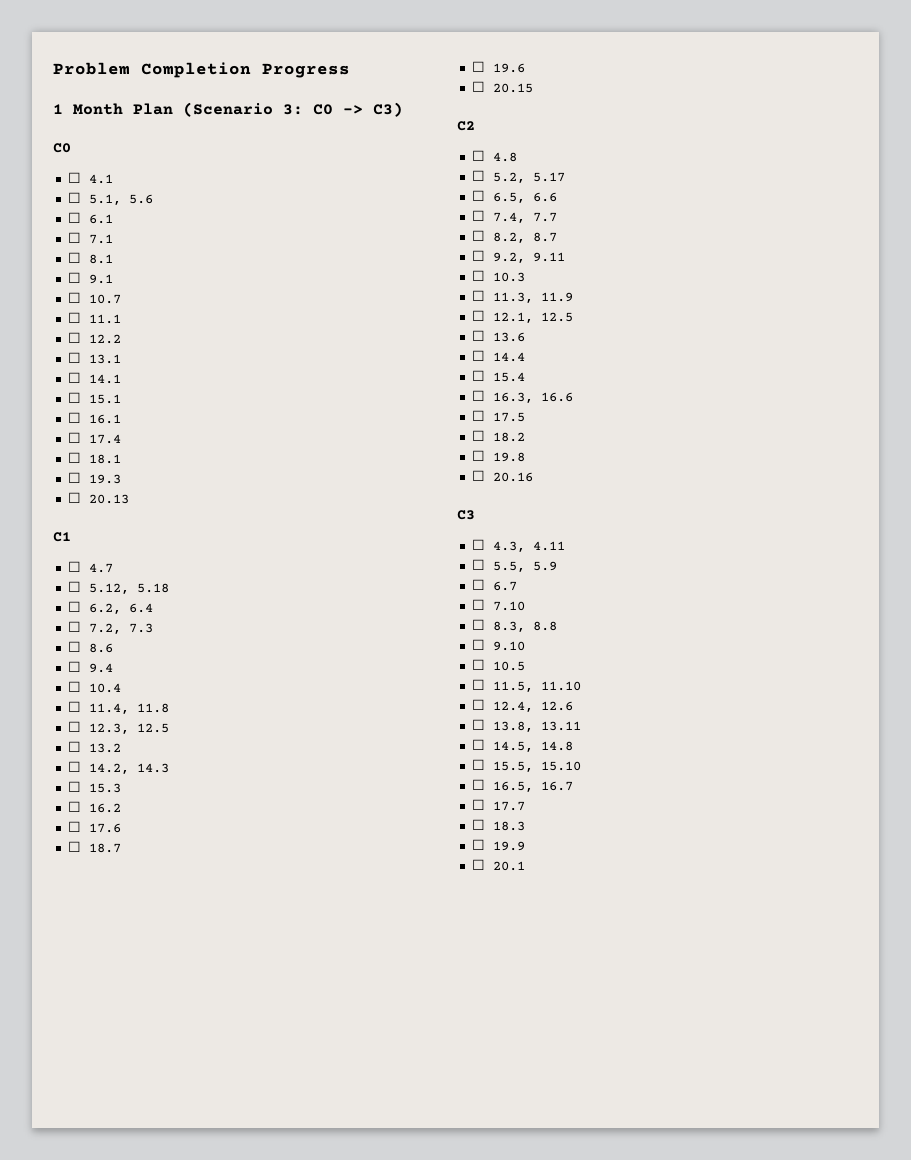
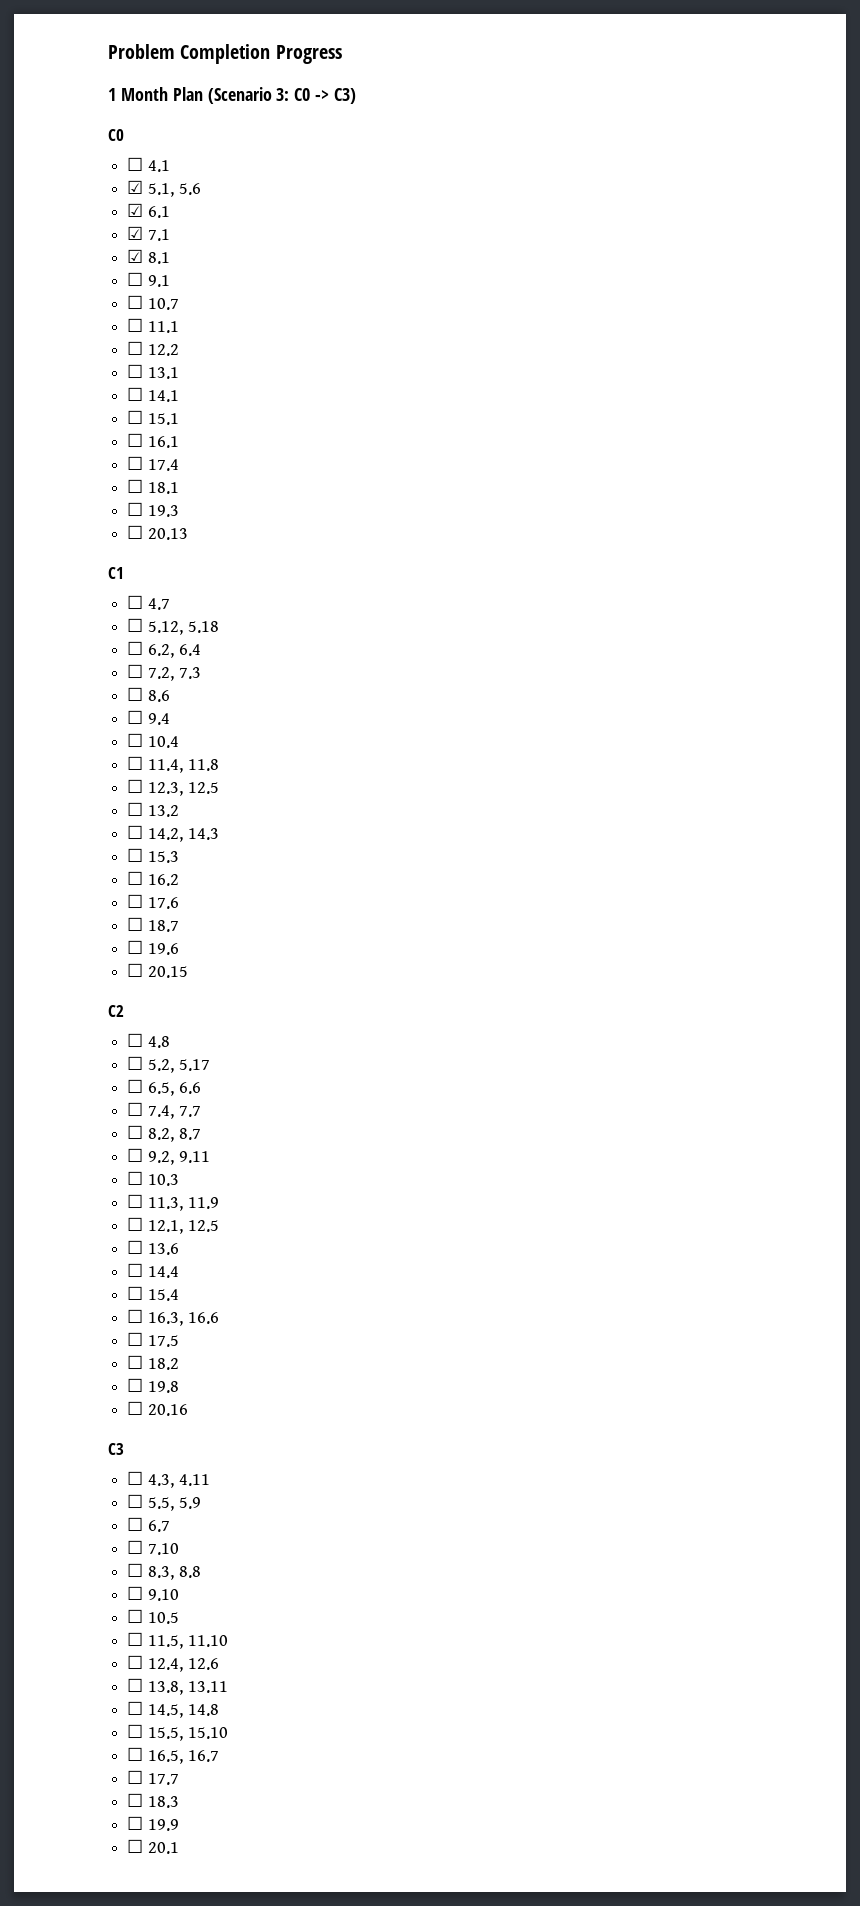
- ☐ 5.1, 5.6
+ ☑ 5.1, 5.6
- ☐ 6.1
+ ☑ 6.1
- ☐ 7.1
+ ☑ 7.1
- ☐ 8.1
+ ☑ 8.1

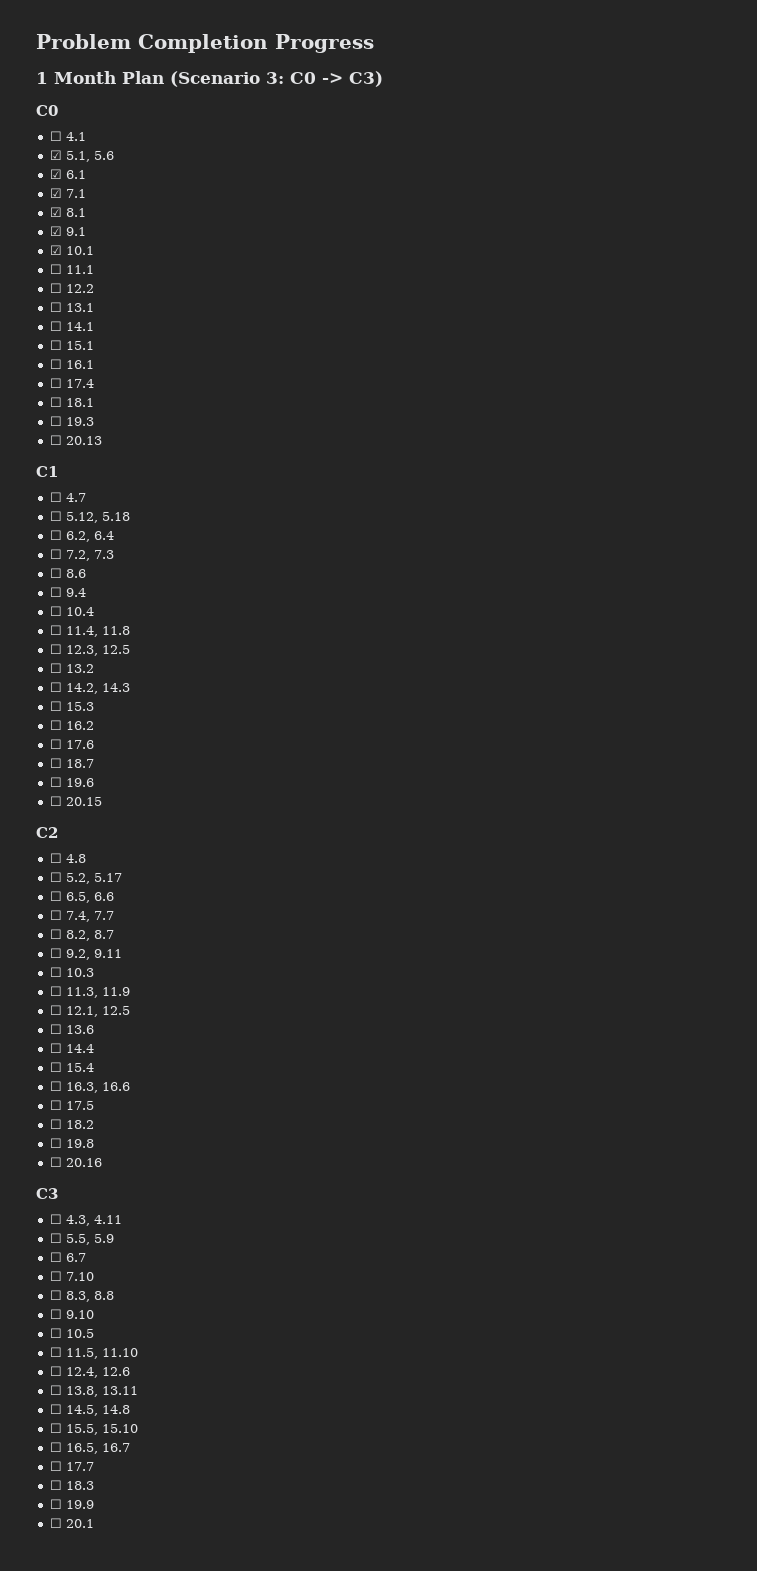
- ☐ 9.1
+ ☑ 9.1
- ☐ 10.7
+ ☑ 10.1

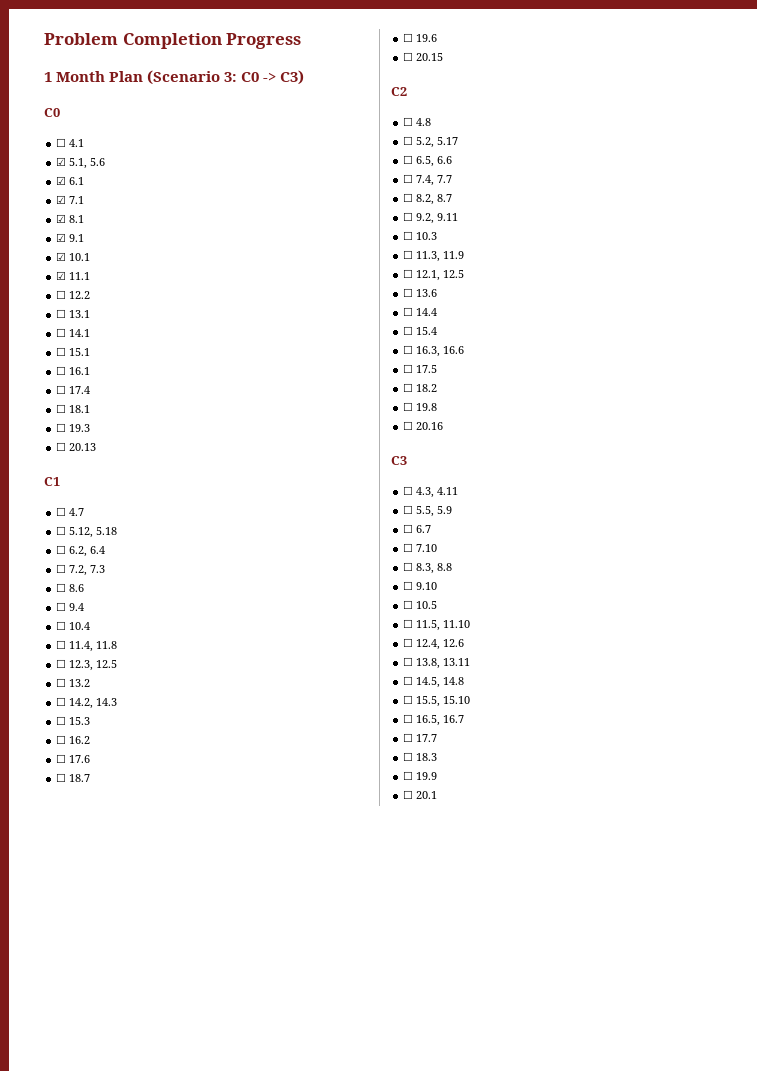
- ☐ 11.1
+ ☑ 11.1

